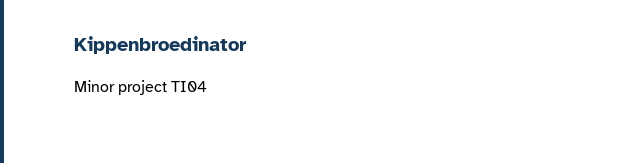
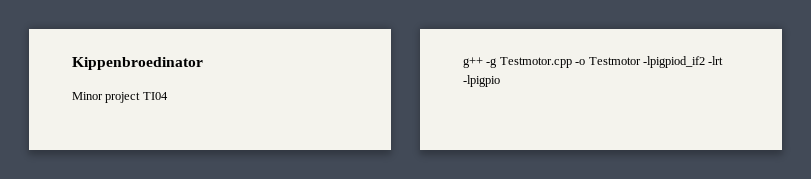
+ g++ -g Testmotor.cpp -o Testmotor -lpigpiod_if2 -lrt -lpigpio

